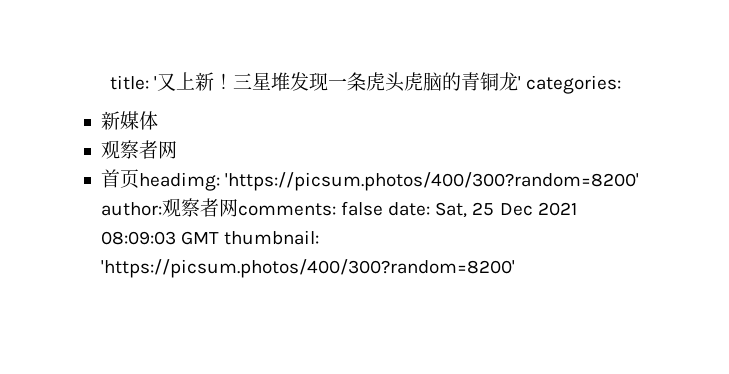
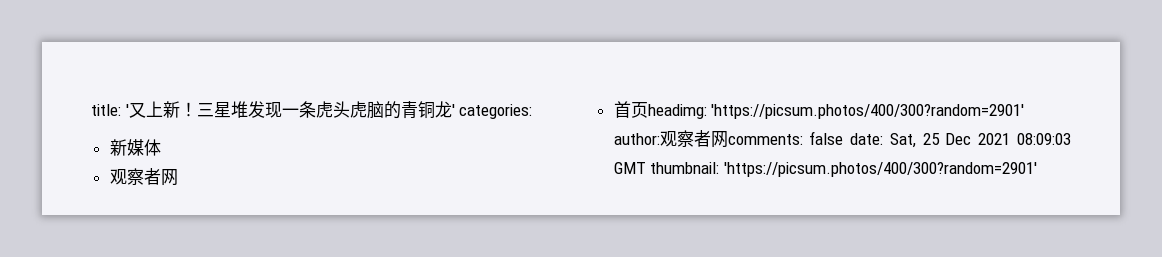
- 首页headimg: 'https://picsum.photos/400/300?random=8200' author:观察者网comments: false date: Sat, 25 Dec 2021 08:09:03 GMT thumbnail: 'https://picsum.photos/400/300?random=8200'
+ 首页headimg: 'https://picsum.photos/400/300?random=2901' author:观察者网comments: false date: Sat, 25 Dec 2021 08:09:03 GMT thumbnail: 'https://picsum.photos/400/300?random=2901'

